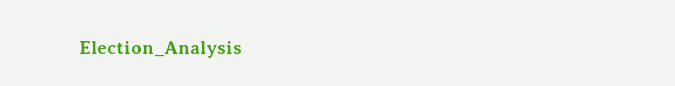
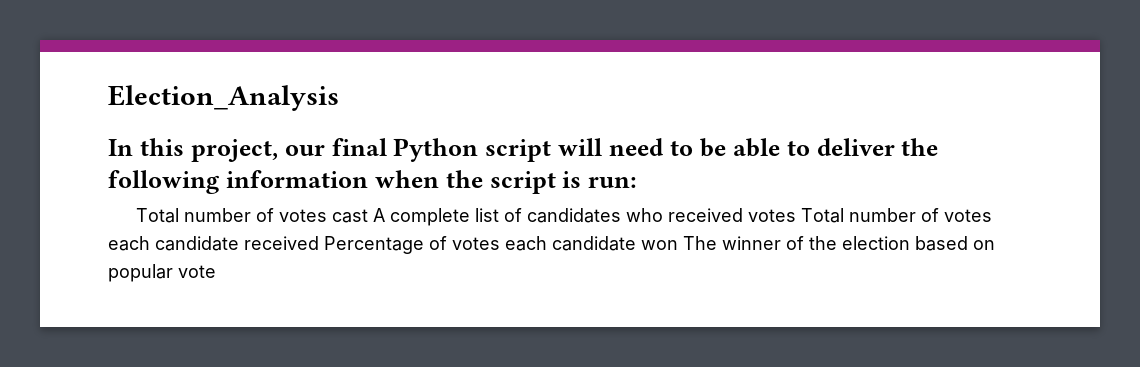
+ In this project, our final Python script will need to be able to deliver the following information when the script is run:
+ Total number of votes cast A complete list of candidates who received votes Total number of votes each candidate received Percentage of votes each candidate won The winner of the election based on popular vote

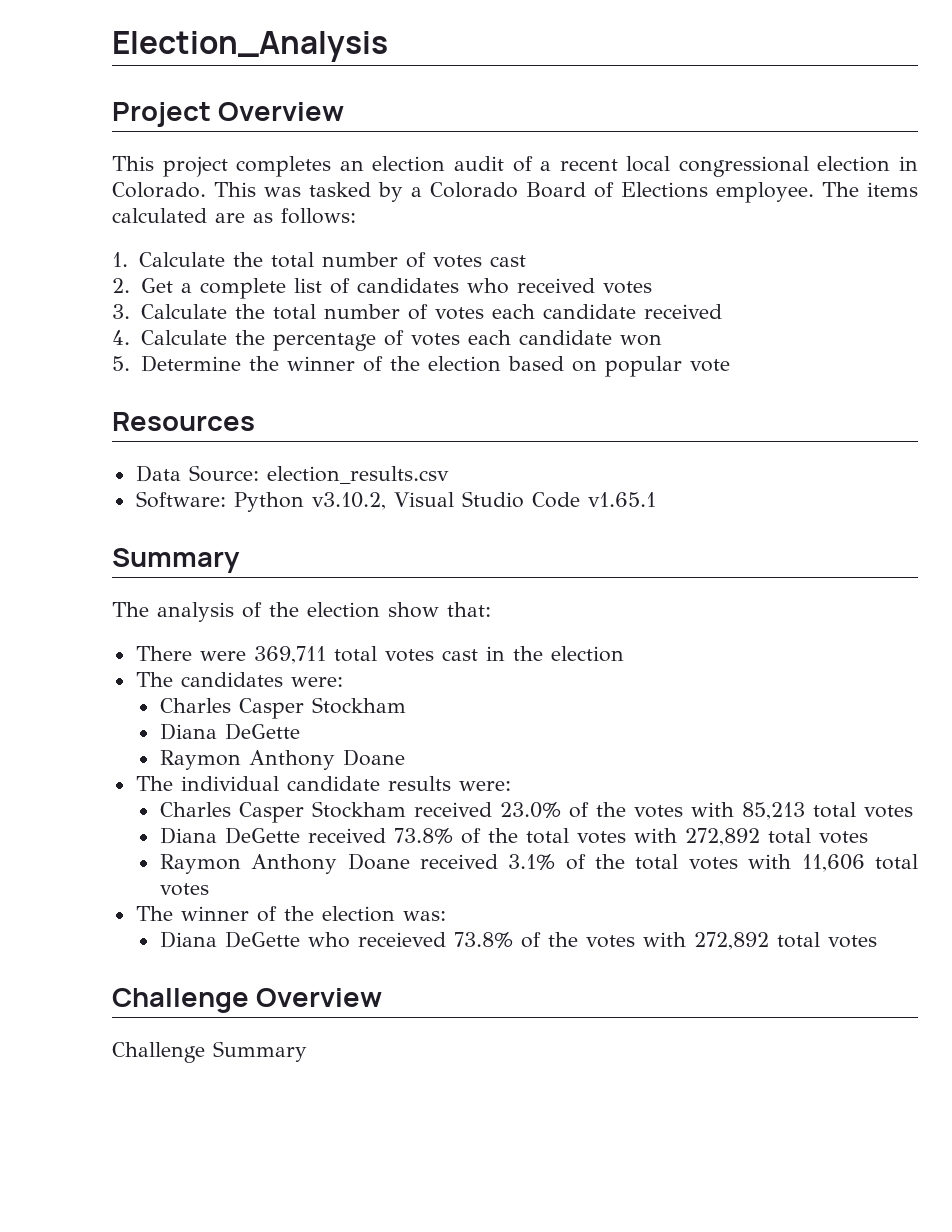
- In this project, our final Python script will need to be able to deliver the following information when the script is run:
- Total number of votes cast A complete list of candidates who received votes Total number of votes each candidate received Percentage of votes each candidate won The winner of the election based on popular vote
+ Project Overview
+ This project completes an election audit of a recent local congressional election in Colorado. This was tasked by a Colorado Board of Elections employee. The items calculated are as follows:
+ 1. Calculate the total number of votes cast
+ 2. Get a complete list of candidates who received votes
+ 3. Calculate the total number of votes each candidate received
+ 4. Calculate the percentage of votes each candidate won
+ 5. Determine the winner of the election based on popular vote
+ Resources
+ Data Source: election_results.csv
+ Software: Python v3.10.2, Visual Studio Code v1.65.1
+ Summary
+ The analysis of the election show that:
+ There were 369,711 total votes cast in the election
+ The candidates were:
+ Charles Casper Stockham
+ Diana DeGette
+ Raymon Anthony Doane
+ The individual candidate results were:
+ Charles Casper Stockham received 23.0% of the votes with 85,213 total votes
+ Diana DeGette received 73.8% of the total votes with 272,892 total votes
+ Raymon Anthony Doane received 3.1% of the total votes with 11,606 total votes
+ The winner of the election was:
+ Diana DeGette who receieved 73.8% of the votes with 272,892 total votes
+ Challenge Overview
+ Challenge Summary

